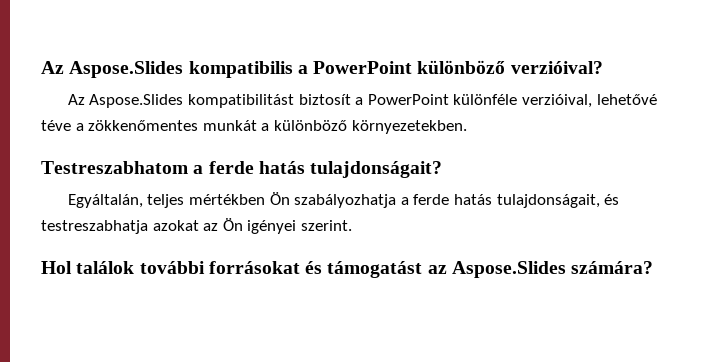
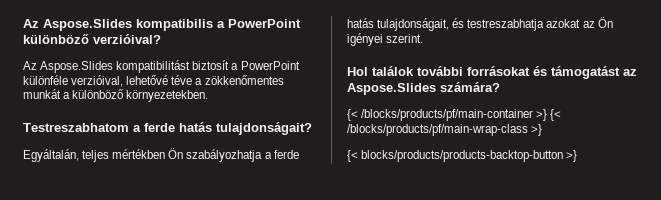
+ {< /blocks/products/pf/main-container >} {< /blocks/products/pf/main-wrap-class >}
+ {< blocks/products/products-backtop-button >}

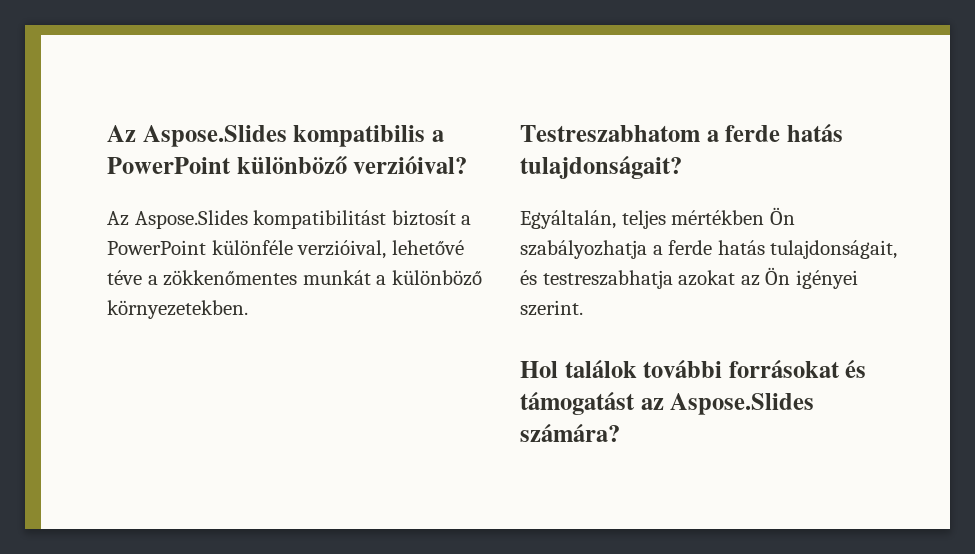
- {< /blocks/products/pf/main-container >} {< /blocks/products/pf/main-wrap-class >}
- {< blocks/products/products-backtop-button >}

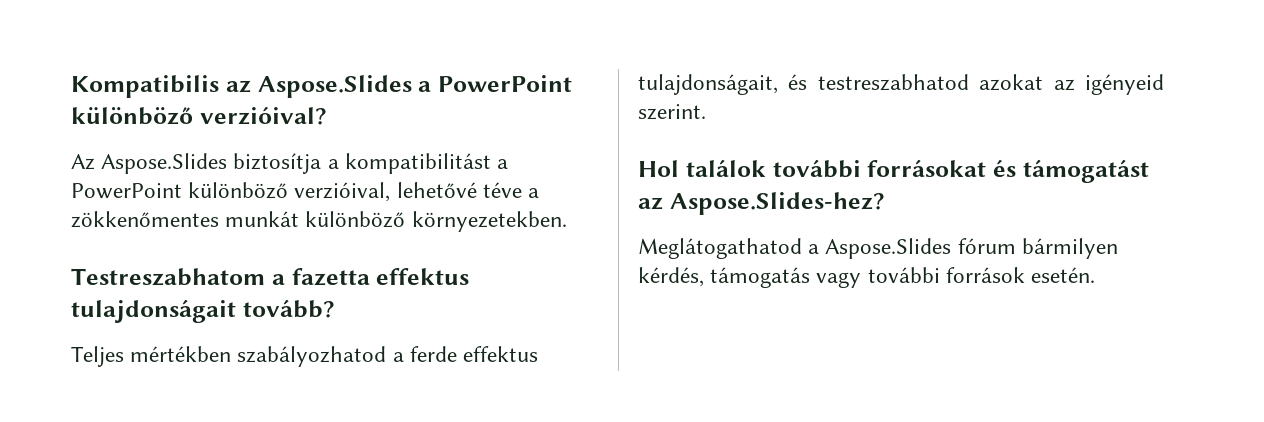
- Az Aspose.Slides kompatibilis a PowerPoint különböző verzióival?
+ Kompatibilis az Aspose.Slides a PowerPoint különböző verzióival?
- Az Aspose.Slides kompatibilitást biztosít a PowerPoint különféle verzióival, lehetővé téve a zökkenőmentes munkát a különböző környezetekben.
+ Az Aspose.Slides biztosítja a kompatibilitást a PowerPoint különböző verzióival, lehetővé téve a zökkenőmentes munkát különböző környezetekben.
- Testreszabhatom a ferde hatás tulajdonságait?
- Egyáltalán, teljes mértékben Ön szabályozhatja a ferde hatás tulajdonságait, és testreszabhatja azokat az Ön igényei szerint.
+ Testreszabhatom a fazetta effektus tulajdonságait tovább?
+ Teljes mértékben szabályozhatod a ferde effektus tulajdonságait, és testreszabhatod azokat az igényeid szerint.
- Hol találok további forrásokat és támogatást az Aspose.Slides számára?
+ Hol találok további forrásokat és támogatást az Aspose.Slides-hez?
+ Meglátogathatod a Aspose.Slides fórum bármilyen kérdés, támogatás vagy további források esetén.

